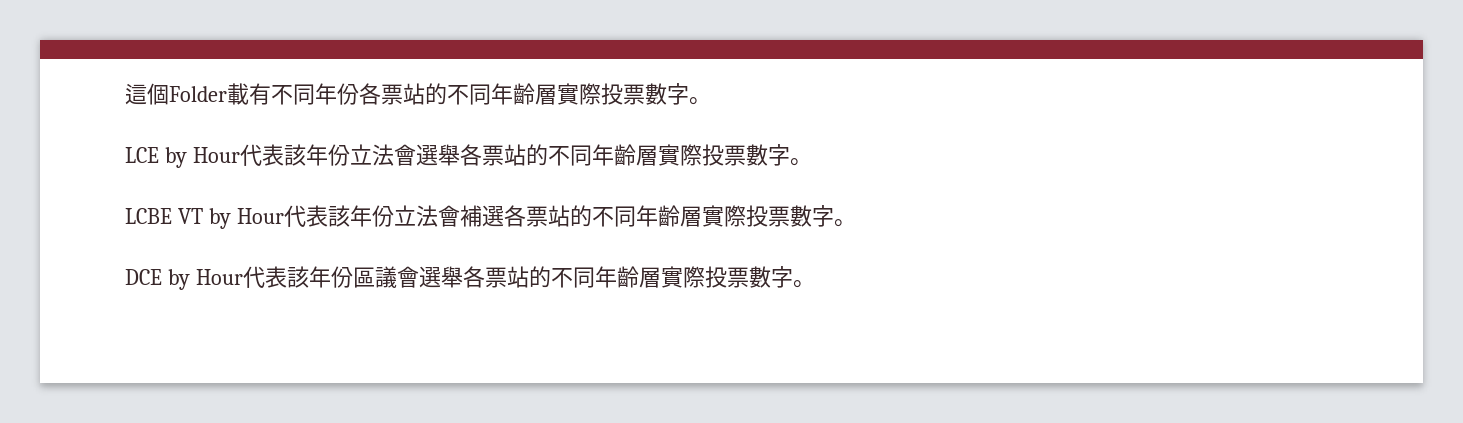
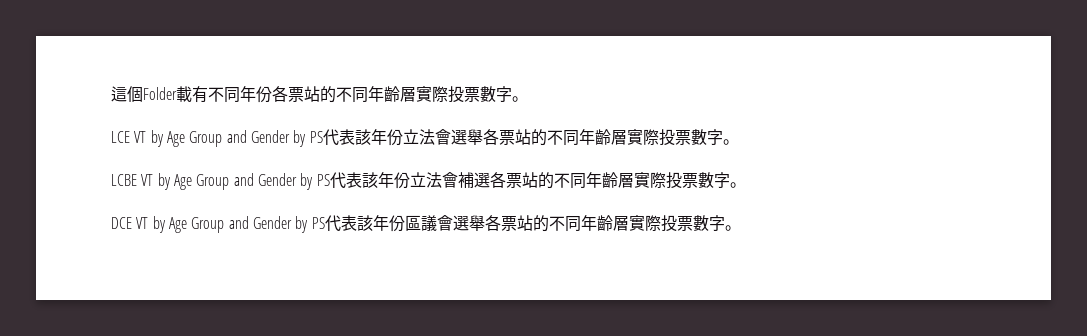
- LCE by Hour代表該年份立法會選舉各票站的不同年齡層實際投票數字。
+ LCE VT by Age Group and Gender by PS代表該年份立法會選舉各票站的不同年齡層實際投票數字。
- LCBE VT by Hour代表該年份立法會補選各票站的不同年齡層實際投票數字。
+ LCBE VT by Age Group and Gender by PS代表該年份立法會補選各票站的不同年齡層實際投票數字。
- DCE by Hour代表該年份區議會選舉各票站的不同年齡層實際投票數字。
+ DCE VT by Age Group and Gender by PS代表該年份區議會選舉各票站的不同年齡層實際投票數字。

